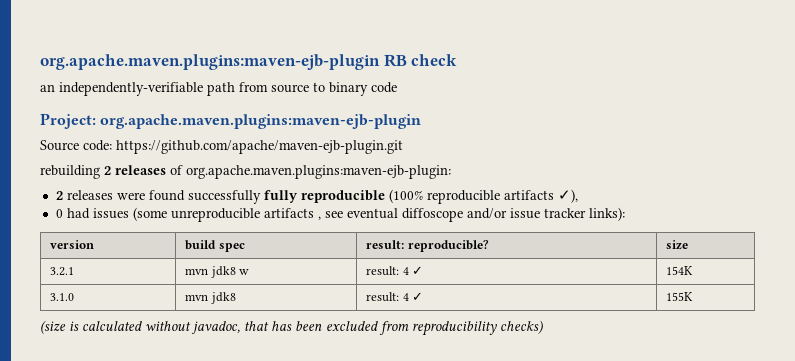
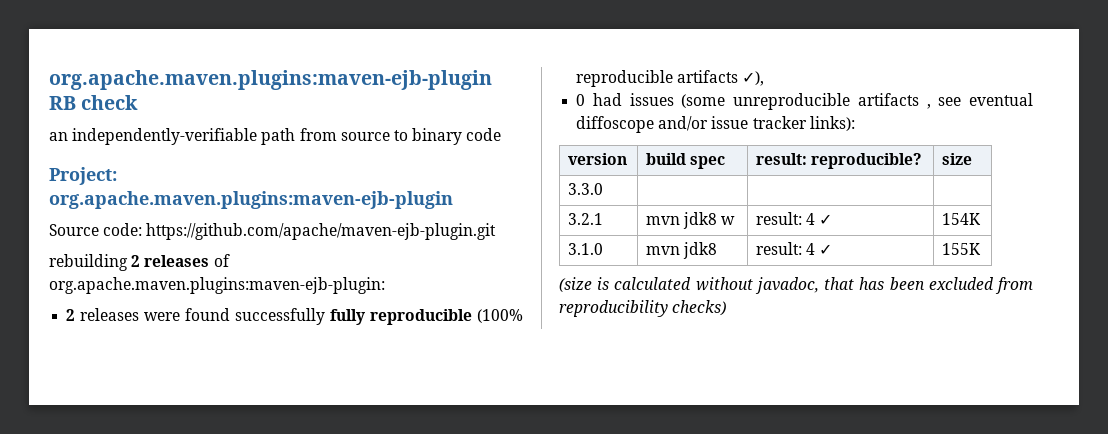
+ 3.3.0 | | |

